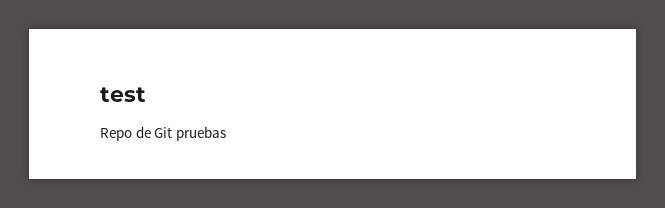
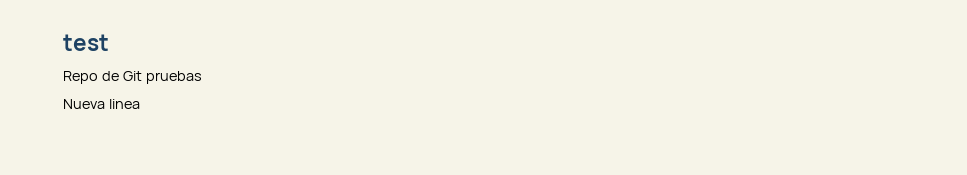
+ Nueva linea

